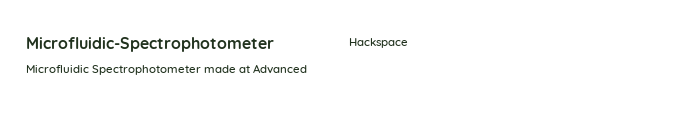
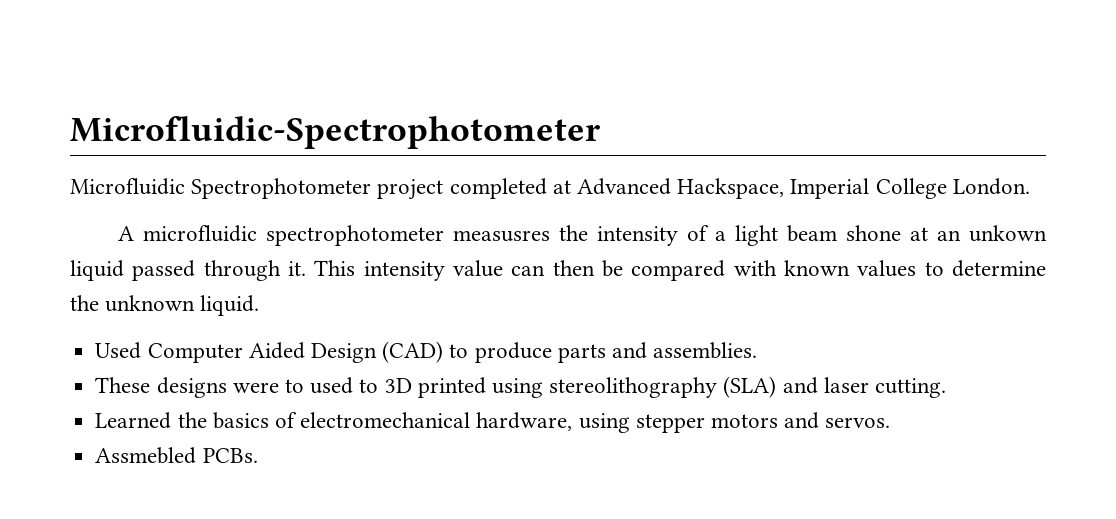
- Microfluidic Spectrophotometer made at Advanced Hackspace
+ Microfluidic Spectrophotometer project completed at Advanced Hackspace, Imperial College London.
+ A microfluidic spectrophotometer measusres the intensity of a light beam shone at an unkown liquid passed through it. This intensity value can then be compared with known values to determine the unknown liquid.
+ Used Computer Aided Design (CAD) to produce parts and assemblies.
+ These designs were to used to 3D printed using stereolithography (SLA) and laser cutting.
+ Learned the basics of electromechanical hardware, using stepper motors and servos.
+ Assmebled PCBs.

